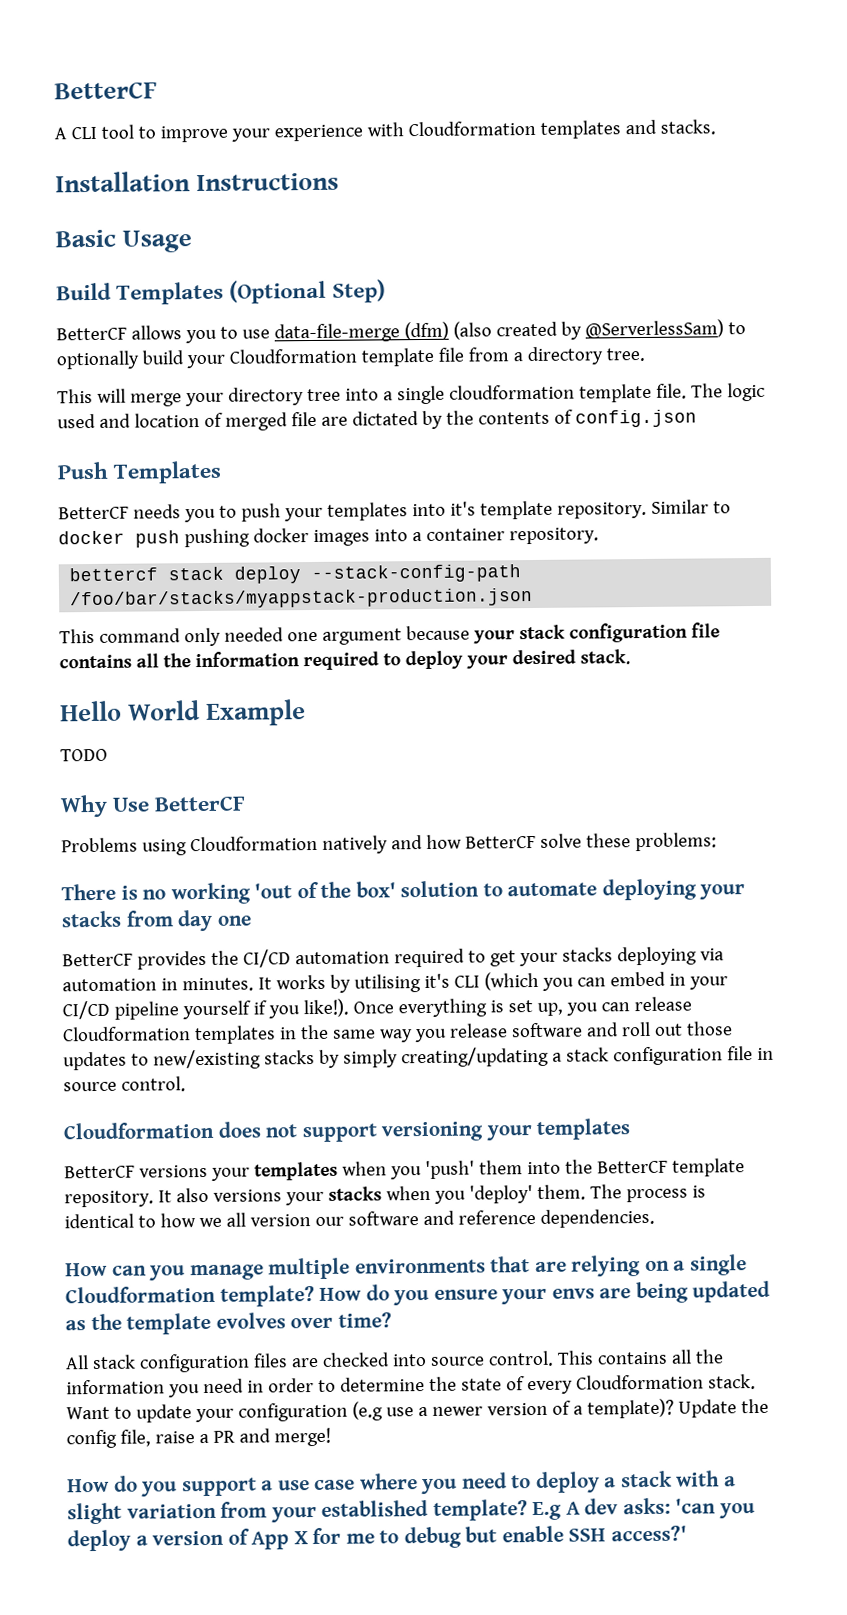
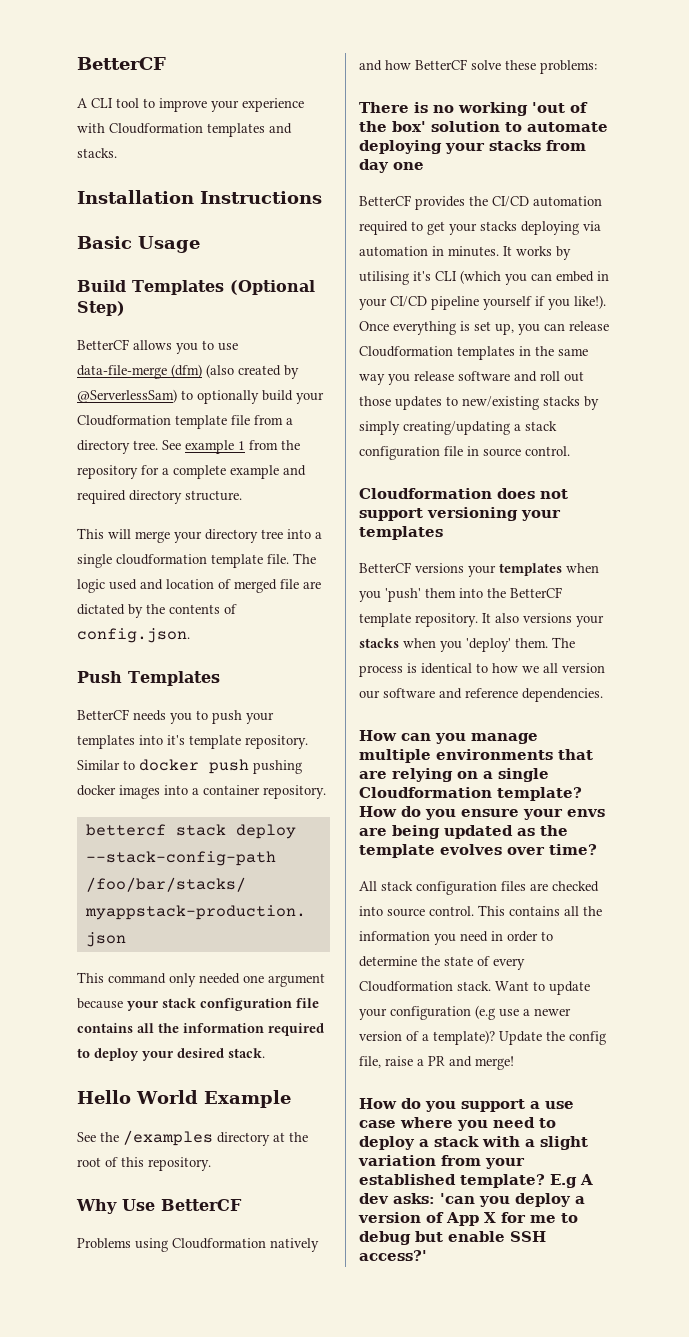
+ See example 1 from the repository for a complete example and required directory structure.
- The logic used and location of merged file are dictated by the contents of config.json
+ The logic used and location of merged file are dictated by the contents of config.json.
- TODO
+ See the /examples directory at the root of this repository.

